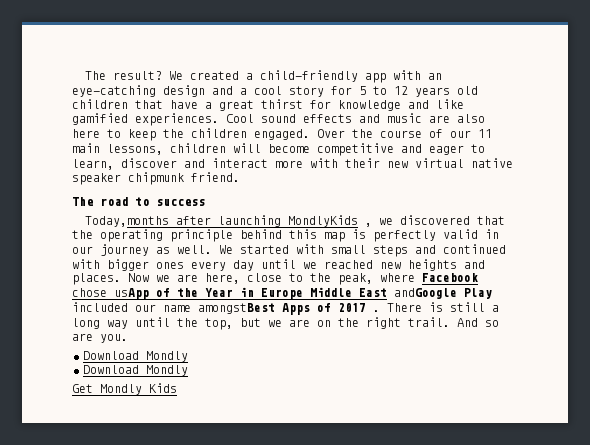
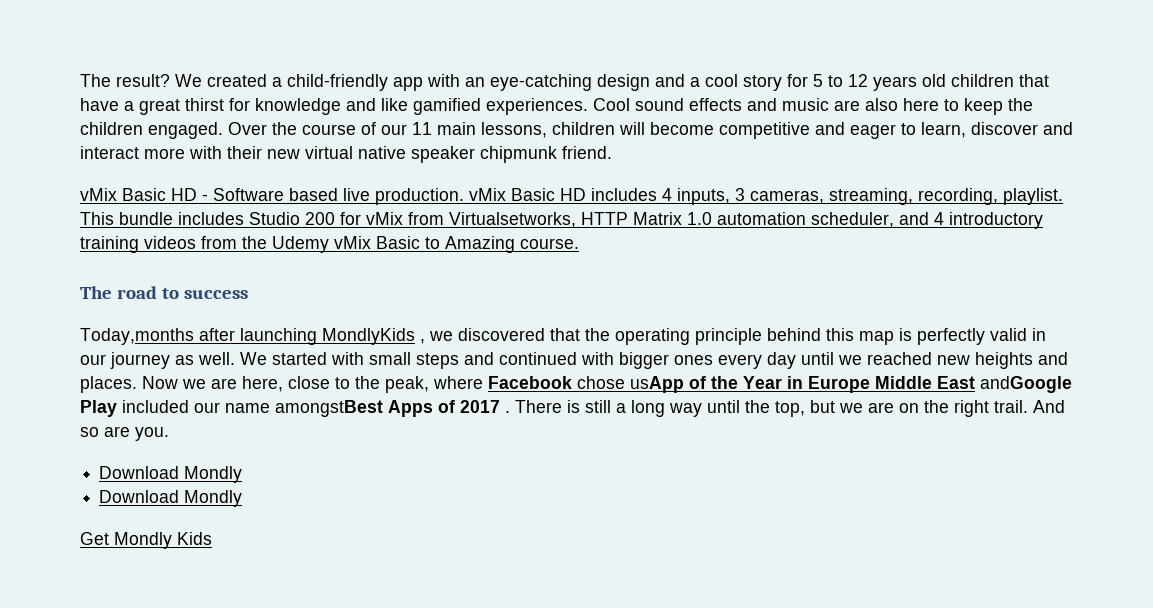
+ vMix Basic HD - Software based live production. vMix Basic HD includes 4 inputs, 3 cameras, streaming, recording, playlist. This bundle includes Studio 200 for vMix from Virtualsetworks, HTTP Matrix 1.0 automation scheduler, and 4 introductory training videos from the Udemy vMix Basic to Amazing course.

